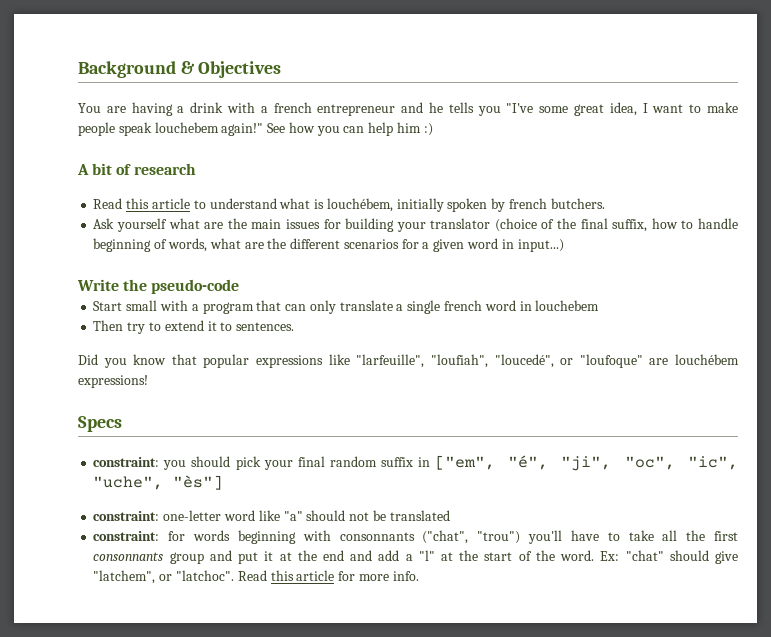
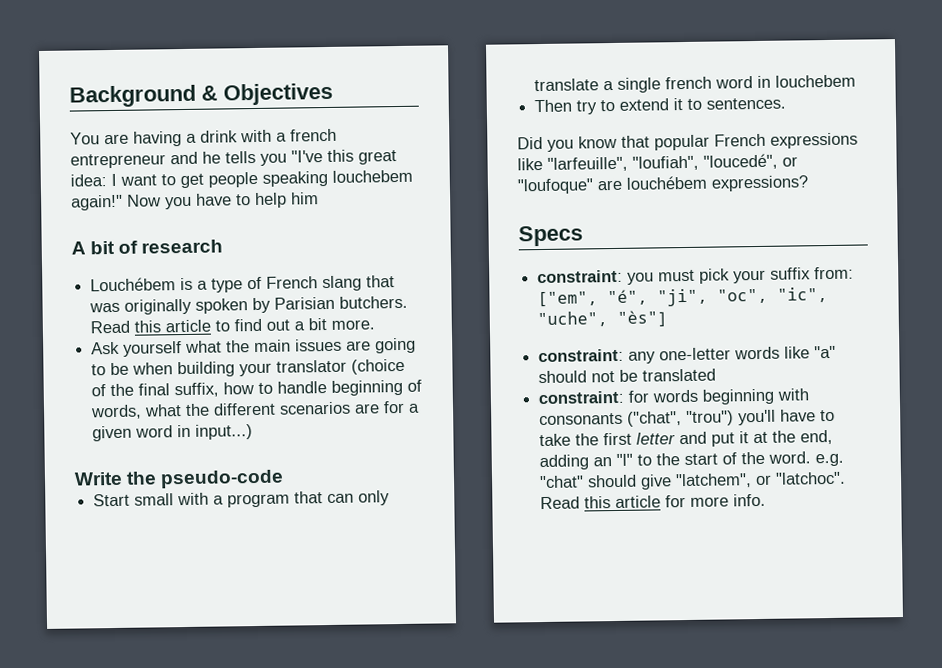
- You are having a drink with a french entrepreneur and he tells you "I've some great idea, I want to make people speak louchebem again!" See how you can help him :)
+ You are having a drink with a french entrepreneur and he tells you "I've this great idea: I want to get people speaking louchebem again!" Now you have to help him
- Read this article to understand what is louchébem, initially spoken by french butchers.
+ Louchébem is a type of French slang that was originally spoken by Parisian butchers. Read this article to find out a bit more.
- Ask yourself what are the main issues for building your translator (choice of the final suffix, how to handle beginning of words, what are the different scenarios for a given word in input...)
+ Ask yourself what the main issues are going to be when building your translator (choice of the final suffix, how to handle beginning of words, what the different scenarios are for a given word in input...)
- Did you know that popular expressions like "larfeuille", "loufiah", "loucedé", or "loufoque" are louchébem expressions!
+ Did you know that popular French expressions like "larfeuille", "loufiah", "loucedé", or "loufoque" are louchébem expressions?
- constraint: you should pick your final random suffix in ["em", "é", "ji", "oc", "ic", "uche", "ès"]
+ constraint: you must pick your suffix from: ["em", "é", "ji", "oc", "ic", "uche", "ès"]
- constraint: one-letter word like "a" should not be translated
+ constraint: any one-letter words like "a" should not be translated
- constraint: for words beginning with consonnants ("chat", "trou") you'll have to take all the first consonnants group and put it at the end and add a "l" at the start of the word. Ex: "chat" should give "latchem", or "latchoc".
+ constraint: for words beginning with consonants ("chat", "trou") you'll have to take the first letter and put it at the end, adding an "l" to the start of the word. e.g. "chat" should give "latchem", or "latchoc".

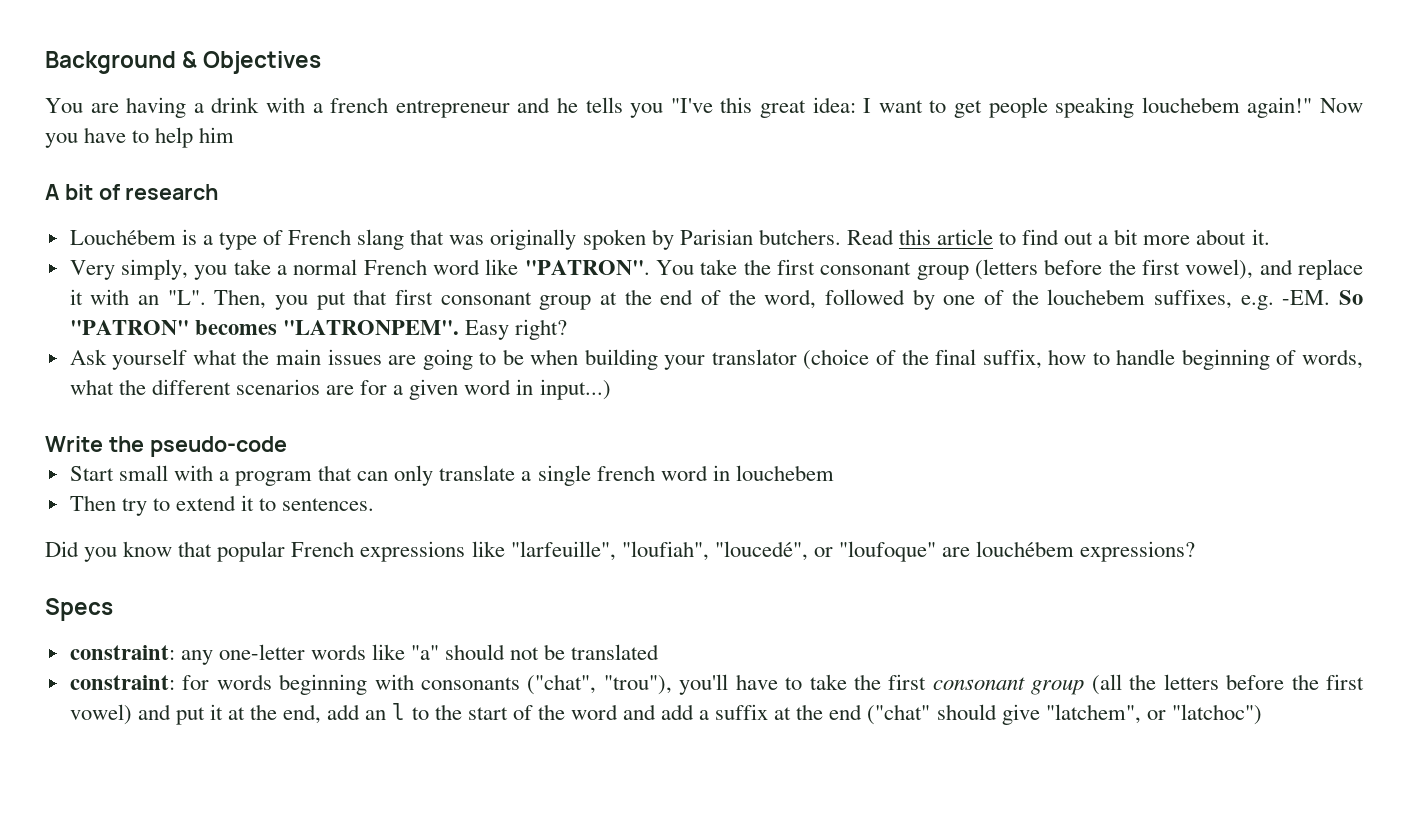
- Read this article to find out a bit more.
+ Read this article to find out a bit more about it.
+ Very simply, you take a normal French word like "PATRON". You take the first consonant group (letters before the first vowel), and replace it with an "L". Then, you put that first consonant group at the end of the word, followed by one of the louchebem suffixes, e.g. -EM. So "PATRON" becomes "LATRONPEM". Easy right?
- constraint: you must pick your suffix from: ["em", "é", "ji", "oc", "ic", "uche", "ès"]
- constraint: for words beginning with consonants ("chat", "trou") you'll have to take the first letter and put it at the end, adding an "l" to the start of the word. e.g. "chat" should give "latchem", or "latchoc". Read this article for more info.
+ constraint: for words beginning with consonants ("chat", "trou"), you'll have to take the first consonant group (all the letters before the first vowel) and put it at the end, add an l to the start of the word and add a suffix at the end ("chat" should give "latchem", or "latchoc")

